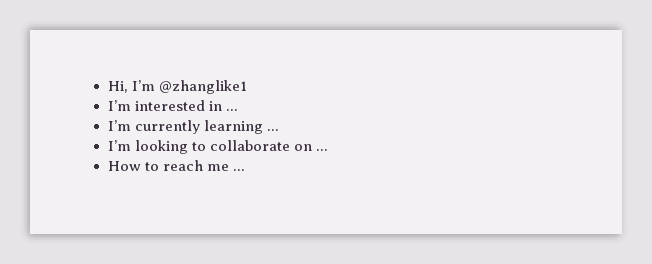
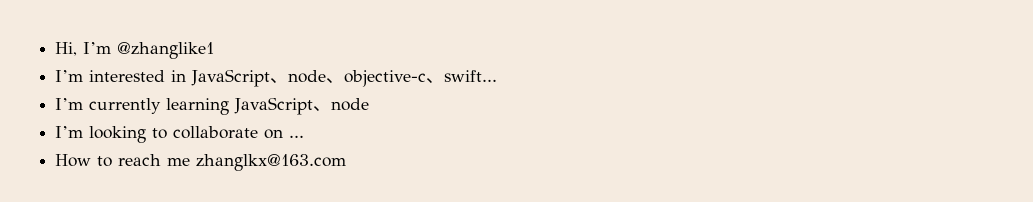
- I’m interested in ...
+ I’m interested in JavaScript、node、objective-c、swift...
- I’m currently learning ...
+ I’m currently learning JavaScript、node
- How to reach me ...
+ How to reach me zhanglkx@163.com

